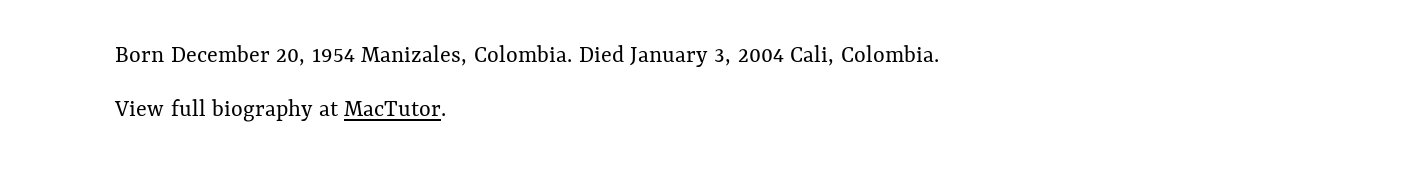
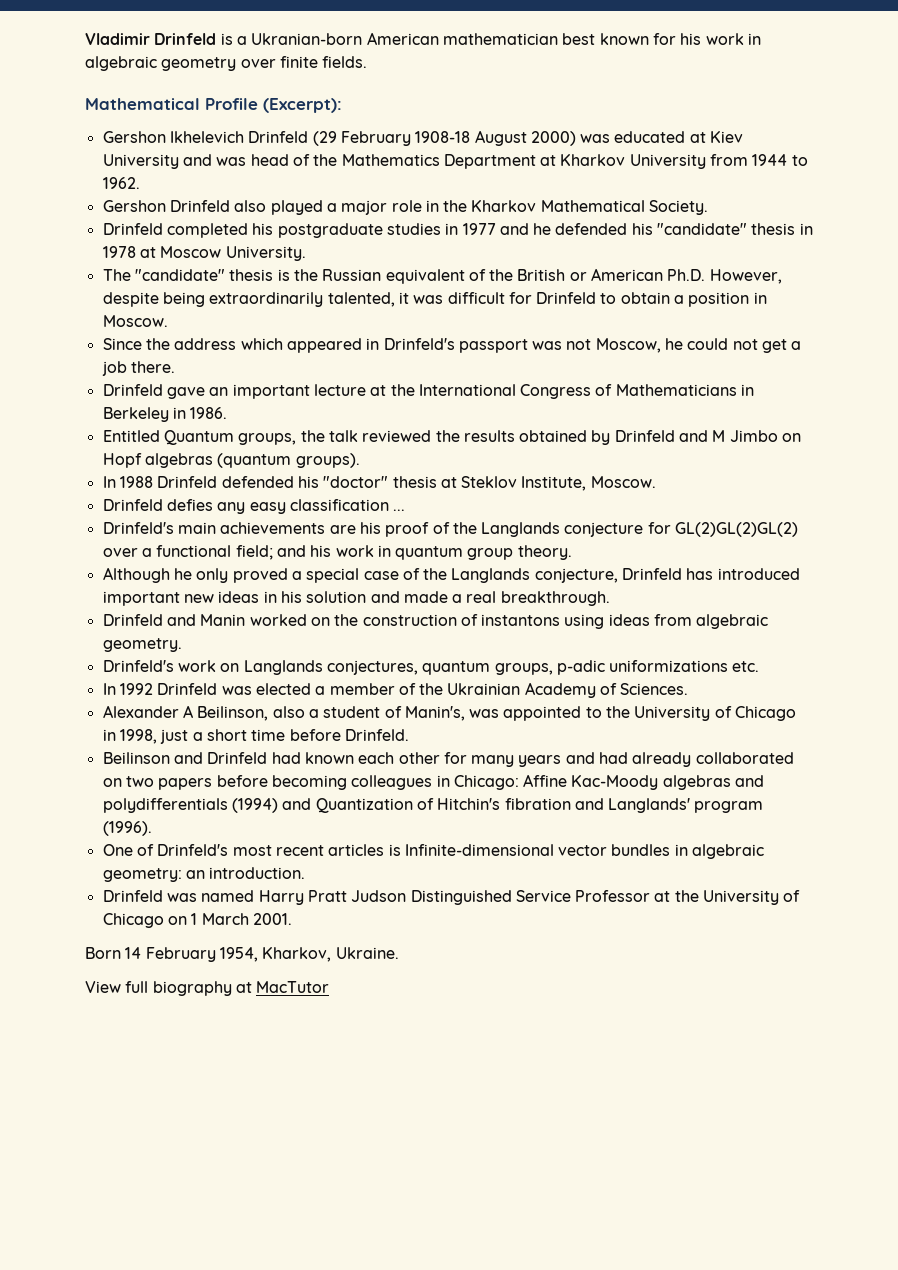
- Born December 20, 1954 Manizales, Colombia. Died January 3, 2004 Cali, Colombia.
+ Vladimir Drinfeld is a Ukranian-born American mathematician best known for his work in algebraic geometry over finite fields.
+ Mathematical Profile (Excerpt):
+ Gershon Ikhelevich Drinfeld (29 February 1908-18 August 2000) was educated at Kiev University and was head of the Mathematics Department at Kharkov University from 1944 to 1962.
+ Gershon Drinfeld also played a major role in the Kharkov Mathematical Society.
+ Drinfeld completed his postgraduate studies in 1977 and he defended his "candidate" thesis in 1978 at Moscow University.
+ The "candidate" thesis is the Russian equivalent of the British or American Ph.D. However, despite being extraordinarily talented, it was difficult for Drinfeld to obtain a position in Moscow.
+ Since the address which appeared in Drinfeld's passport was not Moscow, he could not get a job there.
+ Drinfeld gave an important lecture at the International Congress of Mathematicians in Berkeley in 1986.
+ Entitled Quantum groups, the talk reviewed the results obtained by Drinfeld and M Jimbo on Hopf algebras (quantum groups).
+ In 1988 Drinfeld defended his "doctor" thesis at Steklov Institute, Moscow.
+ Drinfeld defies any easy classification ...
+ Drinfeld's main achievements are his proof of the Langlands conjecture for GL(2)GL(2)GL(2) over a functional field; and his work in quantum group theory.
+ Although he only proved a special case of the Langlands conjecture, Drinfeld has introduced important new ideas in his solution and made a real breakthrough.
+ Drinfeld and Manin worked on the construction of instantons using ideas from algebraic geometry.
+ Drinfeld's work on Langlands conjectures, quantum groups, p-adic uniformizations etc.
+ In 1992 Drinfeld was elected a member of the Ukrainian Academy of Sciences.
+ Alexander A Beilinson, also a student of Manin's, was appointed to the University of Chicago in 1998, just a short time before Drinfeld.
+ Beilinson and Drinfeld had known each other for many years and had already collaborated on two papers before becoming colleagues in Chicago: Affine Kac-Moody algebras and polydifferentials (1994) and Quantization of Hitchin's fibration and Langlands' program (1996).
+ One of Drinfeld's most recent articles is Infinite-dimensional vector bundles in algebraic geometry: an introduction.
+ Drinfeld was named Harry Pratt Judson Distinguished Service Professor at the University of Chicago on 1 March 2001.
+ Born 14 February 1954, Kharkov, Ukraine.
- View full biography at MacTutor.
+ View full biography at MacTutor

